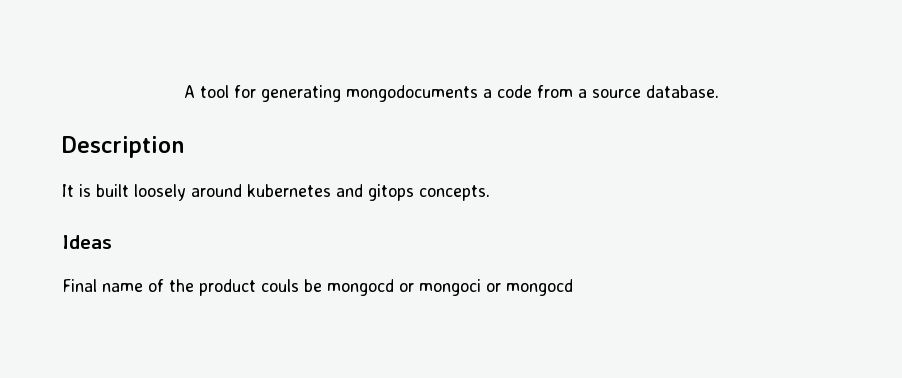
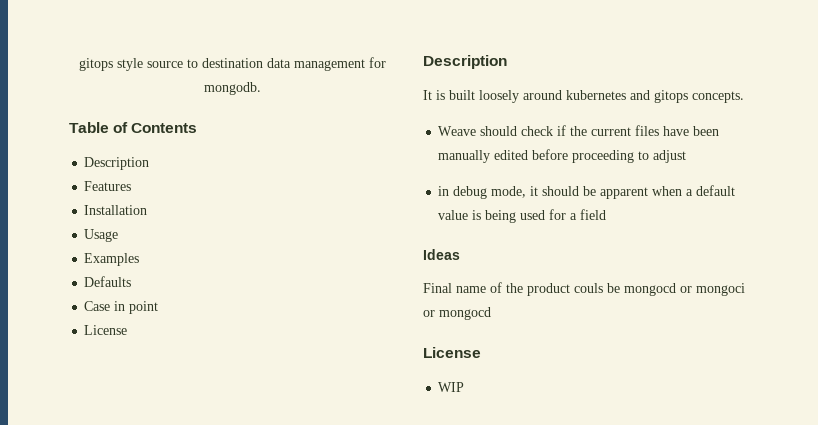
- A tool for generating mongodocuments a code from a source database.
+ gitops style source to destination data management for mongodb.
+ Table of Contents
+ Description
+ Features
+ Installation
+ Usage
+ Examples
+ Defaults
+ Case in point
+ License
+ Weave should check if the current files have been manually edited before proceeding to adjust
+ in debug mode, it should be apparent when a default value is being used for a field
  Final name of the product couls be mongocd or mongoci or mongocd
+ License
+ WIP

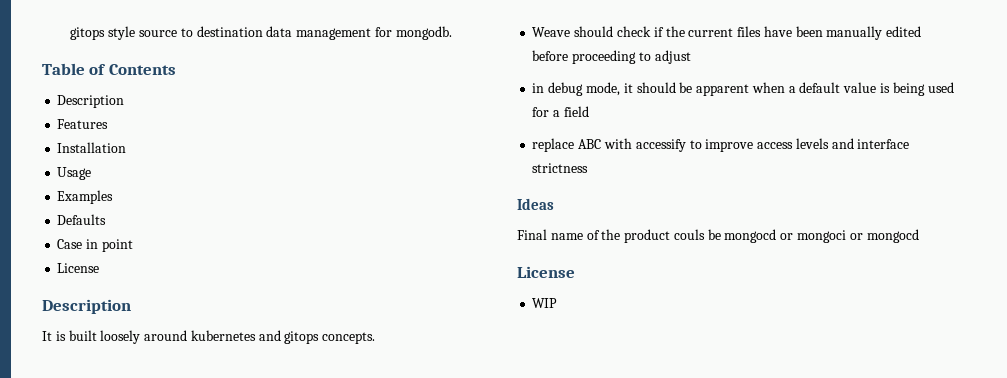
+ replace ABC with accessify to improve access levels and interface strictness

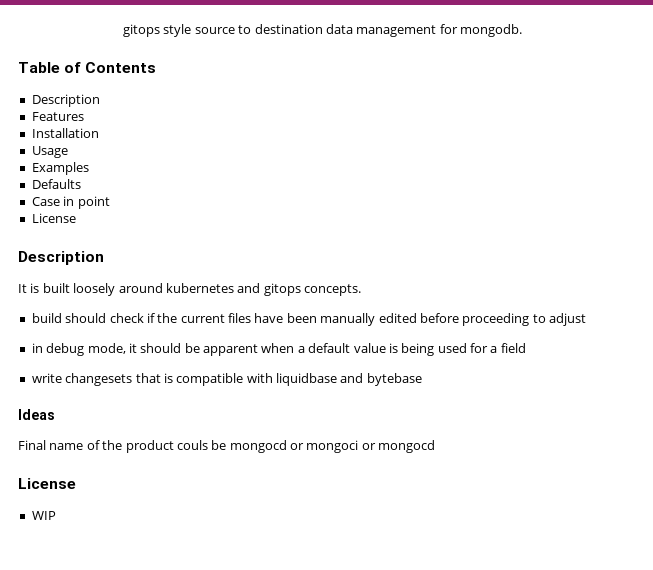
- Weave should check if the current files have been manually edited before proceeding to adjust
+ build should check if the current files have been manually edited before proceeding to adjust
- replace ABC with accessify to improve access levels and interface strictness
+ write changesets that is compatible with liquidbase and bytebase

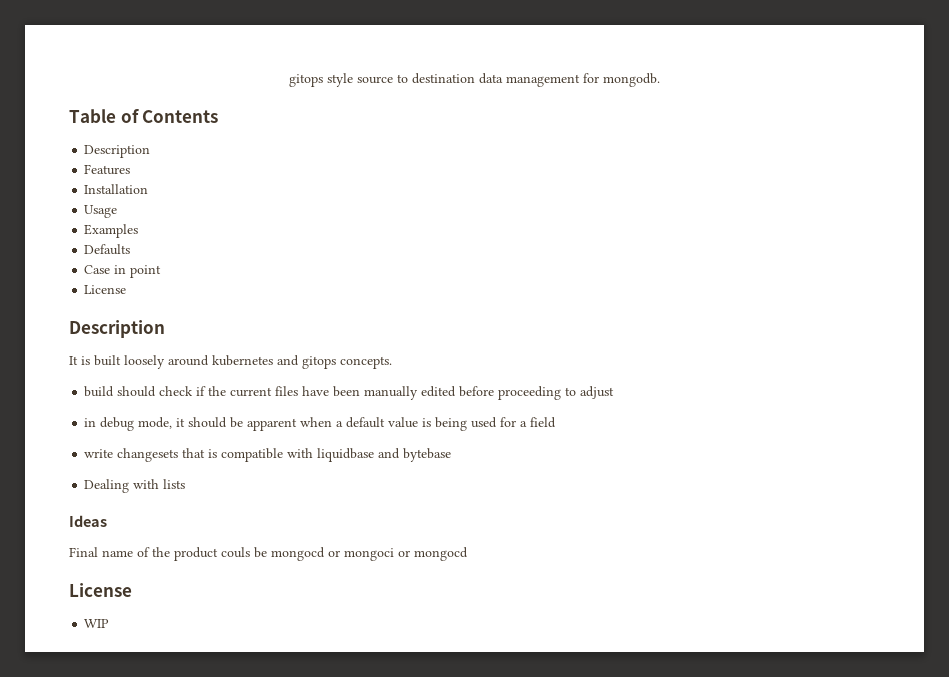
+ Dealing with lists

